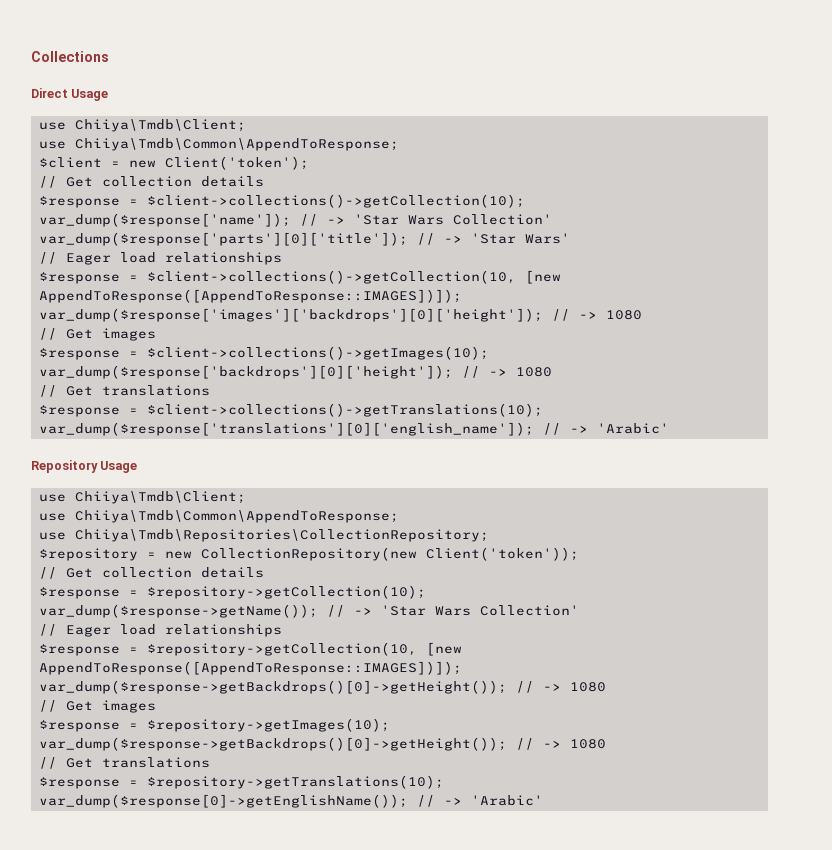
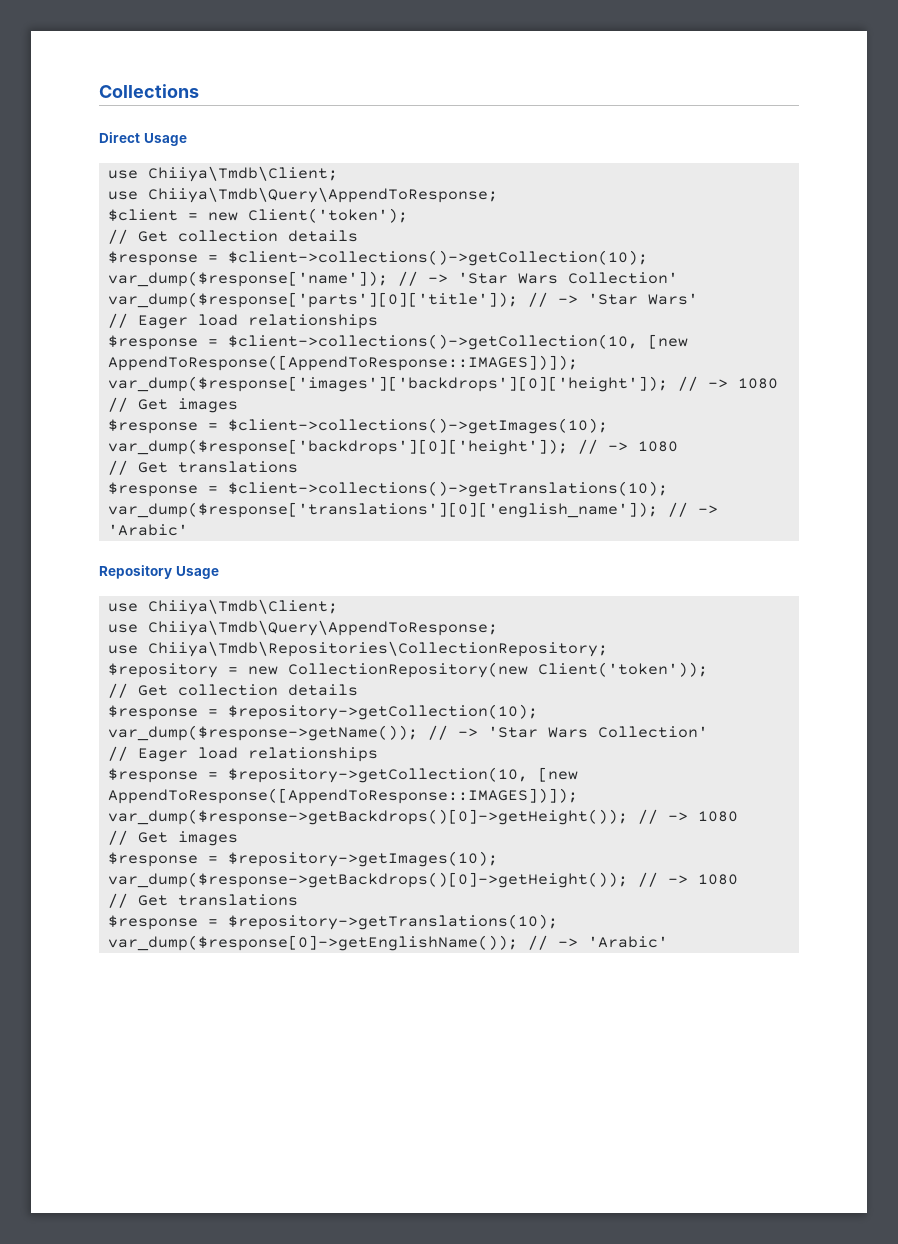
  Direct Usage
  use Chiiya\Tmdb\Client;
- use Chiiya\Tmdb\Common\AppendToResponse;
+ use Chiiya\Tmdb\Query\AppendToResponse;
  Repository Usage
  use Chiiya\Tmdb\Client;
- use Chiiya\Tmdb\Common\AppendToResponse;
+ use Chiiya\Tmdb\Query\AppendToResponse;

